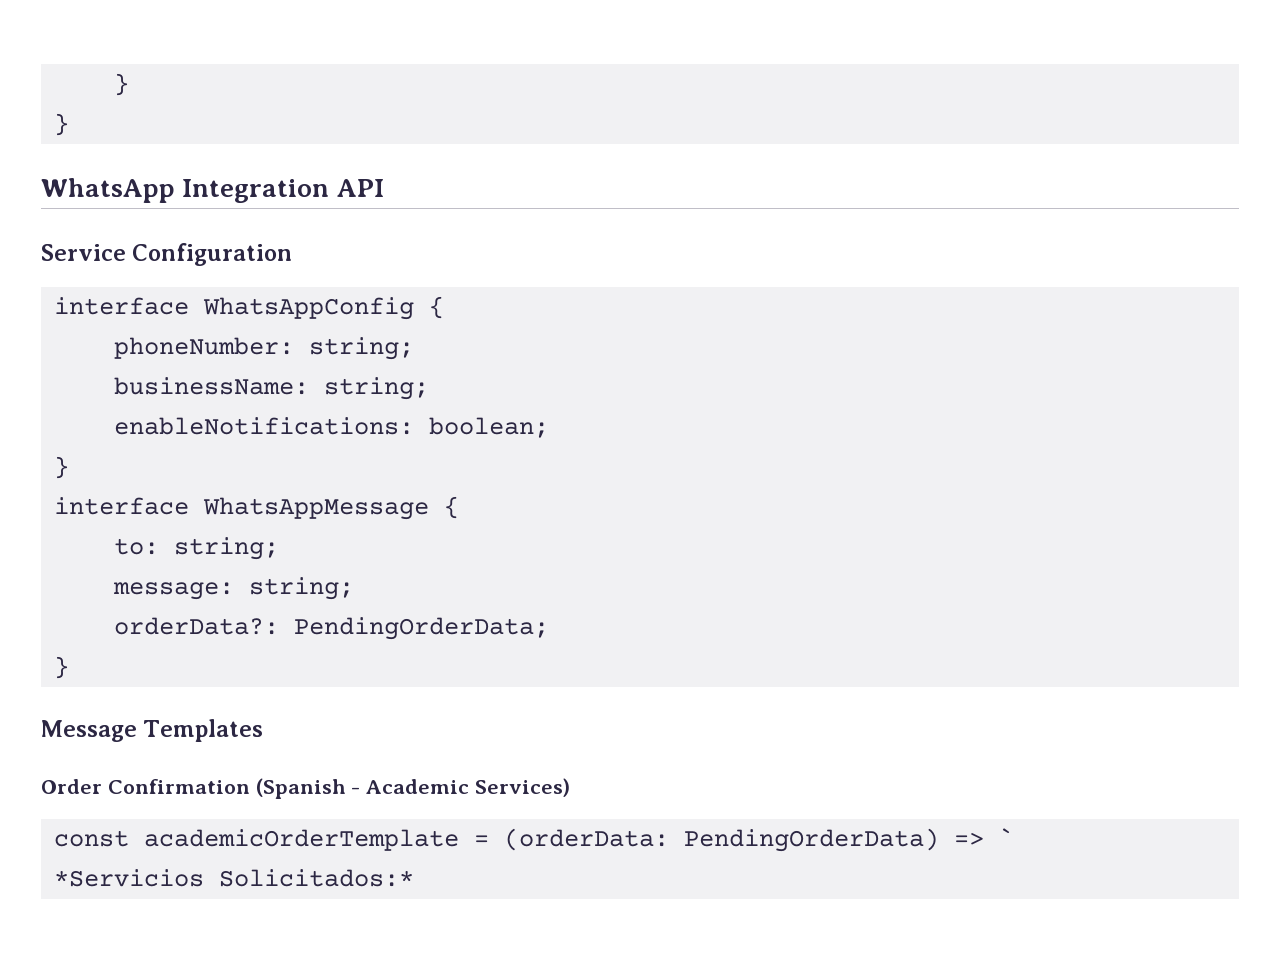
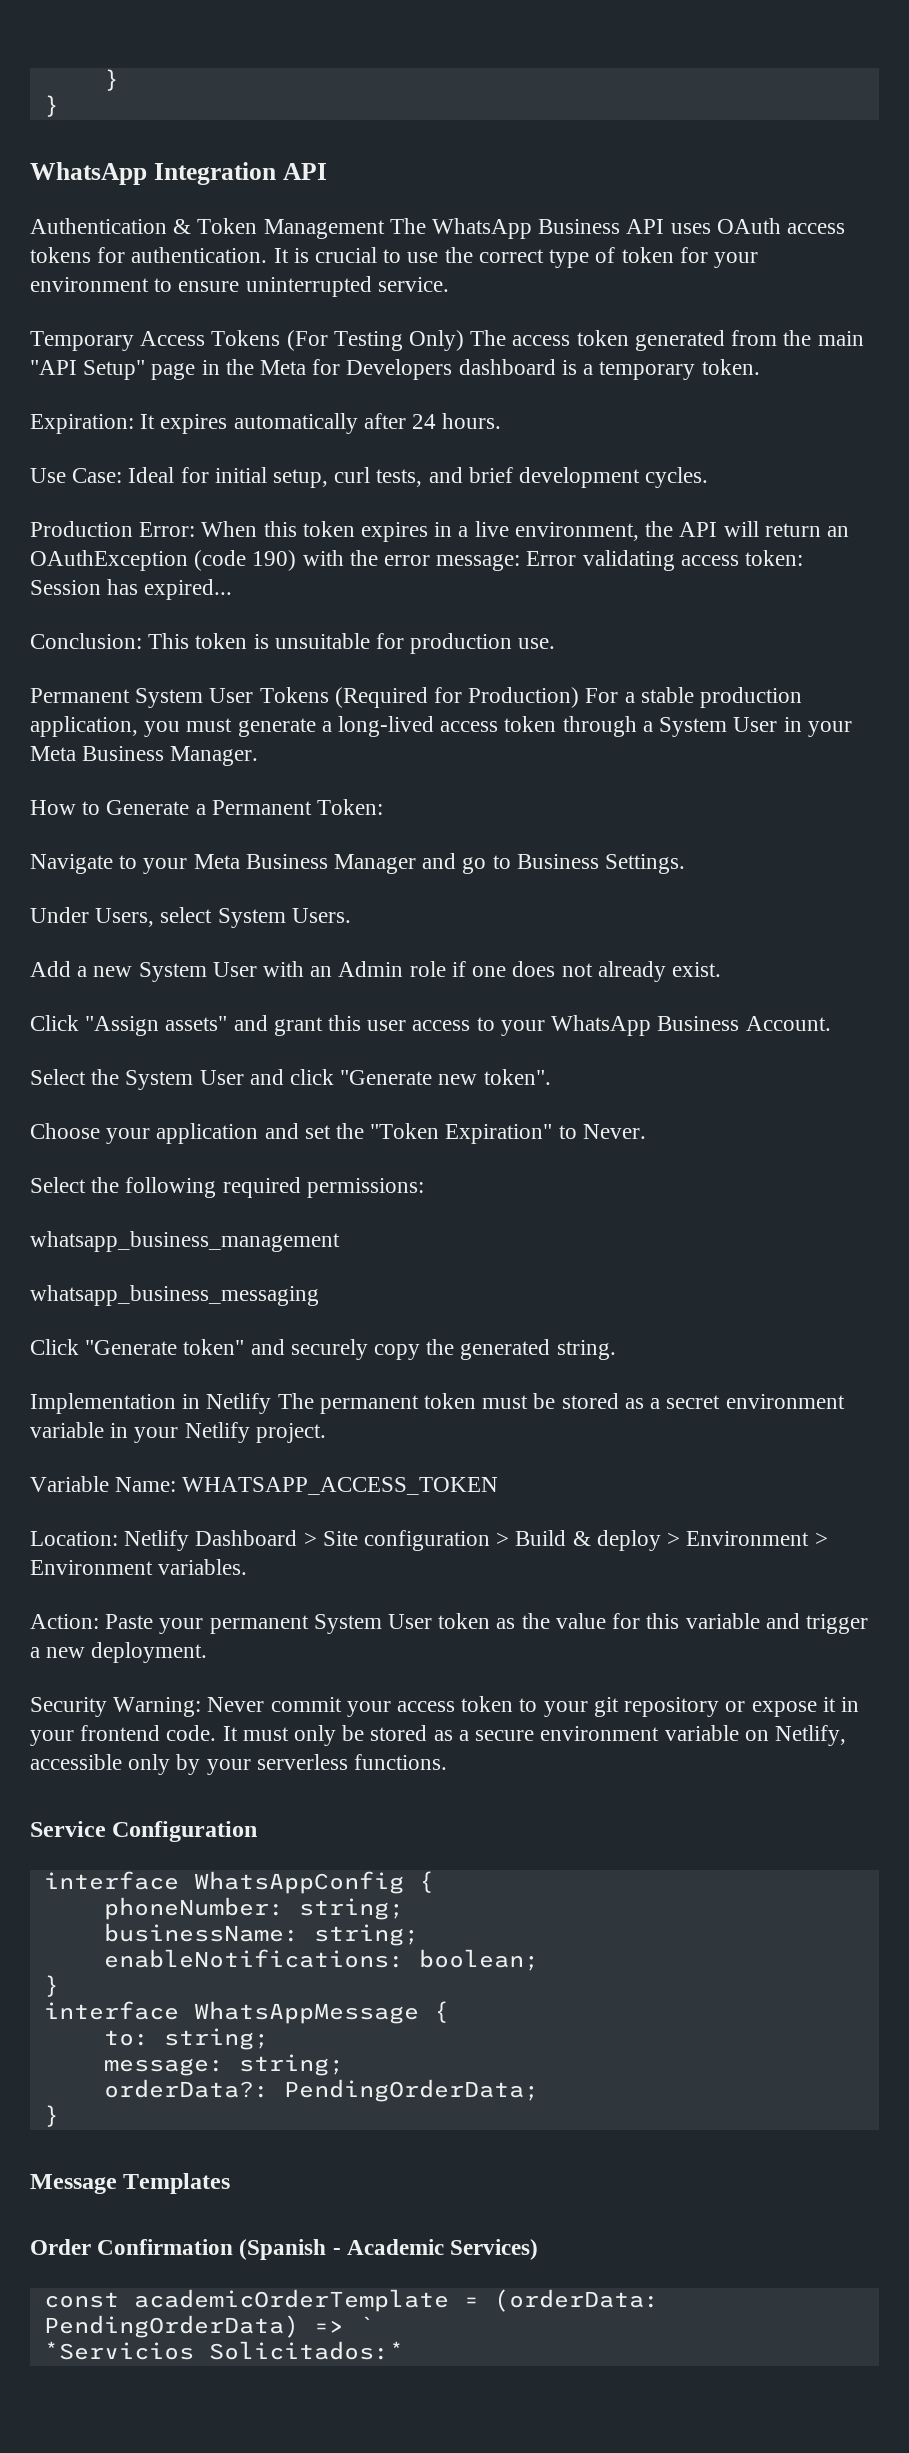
+ Authentication & Token Management The WhatsApp Business API uses OAuth access tokens for authentication. It is crucial to use the correct type of token for your environment to ensure uninterrupted service.
+ Temporary Access Tokens (For Testing Only) The access token generated from the main "API Setup" page in the Meta for Developers dashboard is a temporary token.
+ Expiration: It expires automatically after 24 hours.
+ Use Case: Ideal for initial setup, curl tests, and brief development cycles.
+ Production Error: When this token expires in a live environment, the API will return an OAuthException (code 190) with the error message: Error validating access token: Session has expired...
+ Conclusion: This token is unsuitable for production use.
+ Permanent System User Tokens (Required for Production) For a stable production application, you must generate a long-lived access token through a System User in your Meta Business Manager.
+ How to Generate a Permanent Token:
+ Navigate to your Meta Business Manager and go to Business Settings.
+ Under Users, select System Users.
+ Add a new System User with an Admin role if one does not already exist.
+ Click "Assign assets" and grant this user access to your WhatsApp Business Account.
+ Select the System User and click "Generate new token".
+ Choose your application and set the "Token Expiration" to Never.
+ Select the following required permissions:
+ whatsapp_business_management
+ whatsapp_business_messaging
+ Click "Generate token" and securely copy the generated string.
+ Implementation in Netlify The permanent token must be stored as a secret environment variable in your Netlify project.
+ Variable Name: WHATSAPP_ACCESS_TOKEN
+ Location: Netlify Dashboard > Site configuration > Build & deploy > Environment > Environment variables.
+ Action: Paste your permanent System User token as the value for this variable and trigger a new deployment.
+ Security Warning: Never commit your access token to your git repository or expose it in your frontend code. It must only be stored as a secure environment variable on Netlify, accessible only by your serverless functions.

